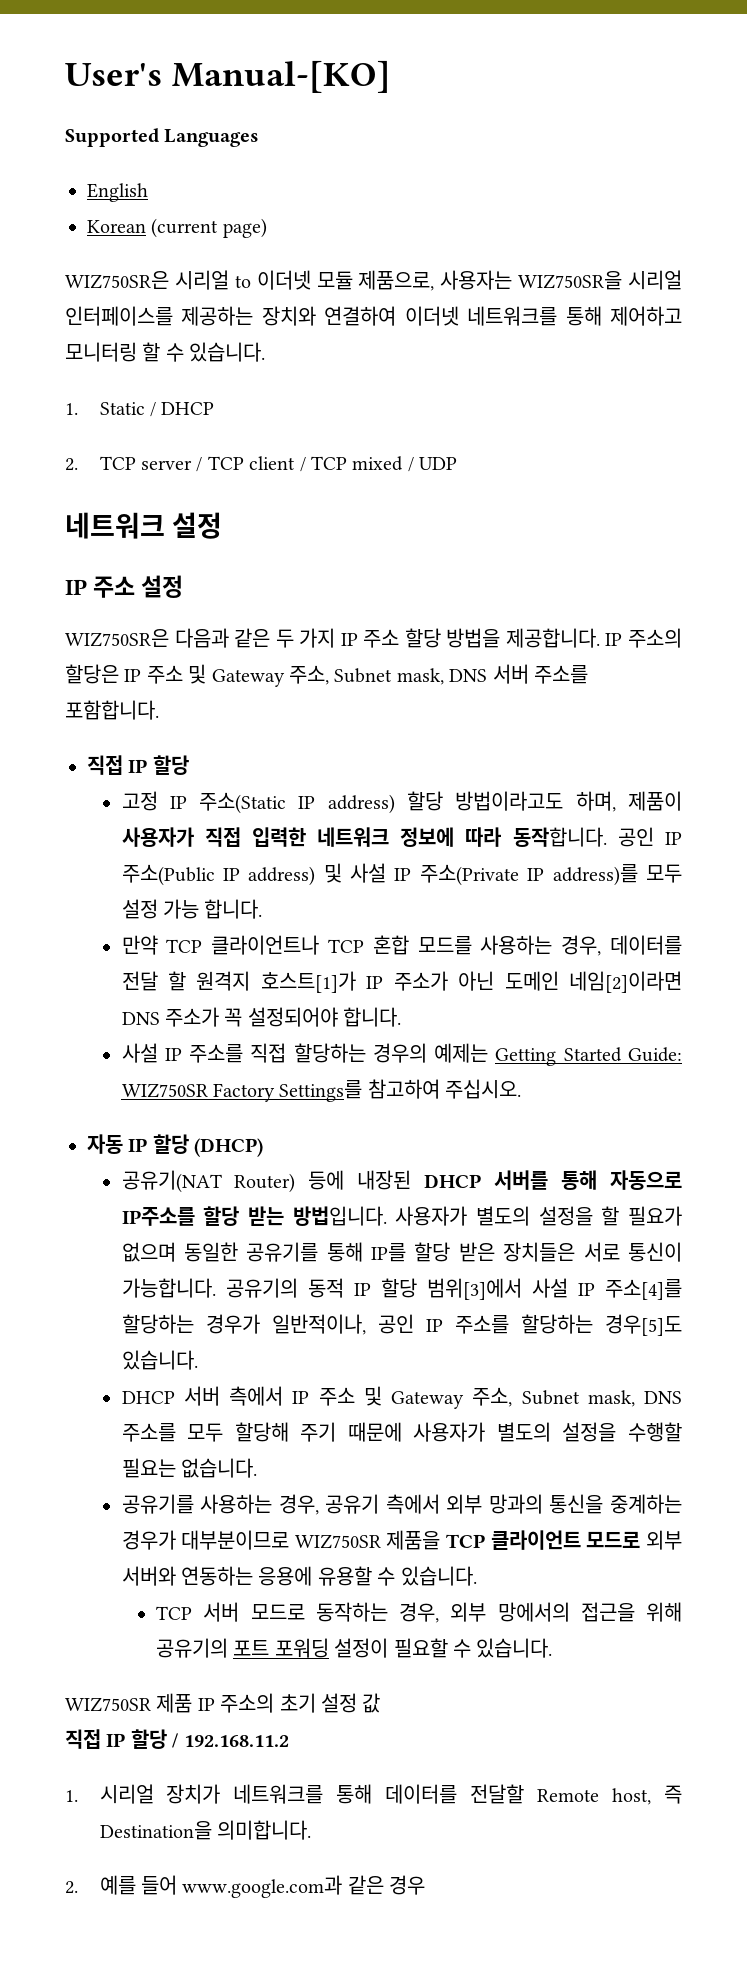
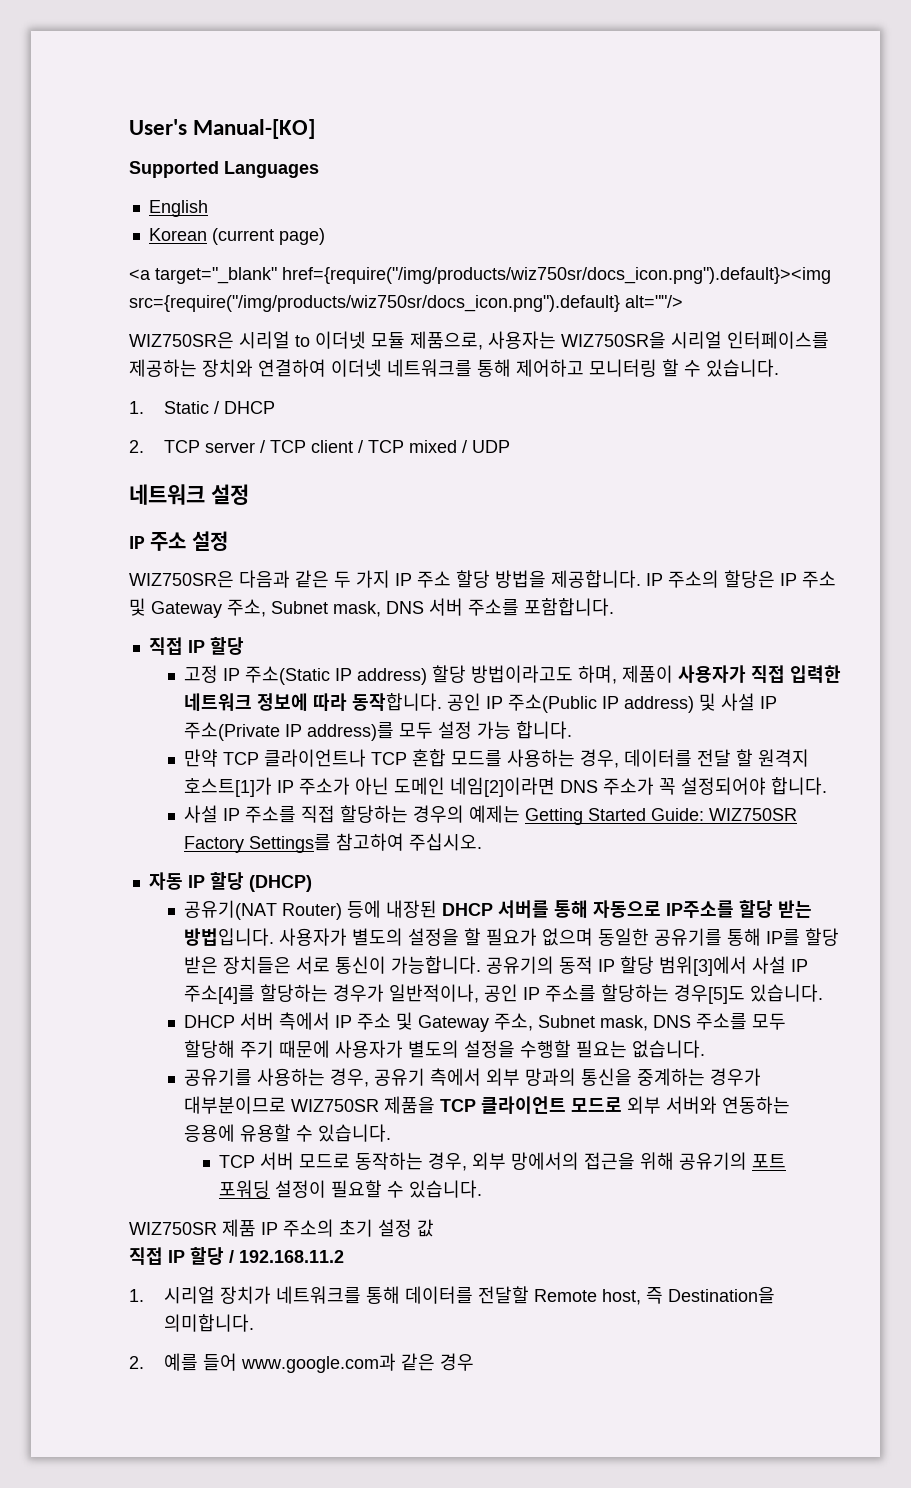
+ <a target="_blank" href={require("/img/products/wiz750sr/docs_icon.png").default}><img src={require("/img/products/wiz750sr/docs_icon.png").default} alt=""/>

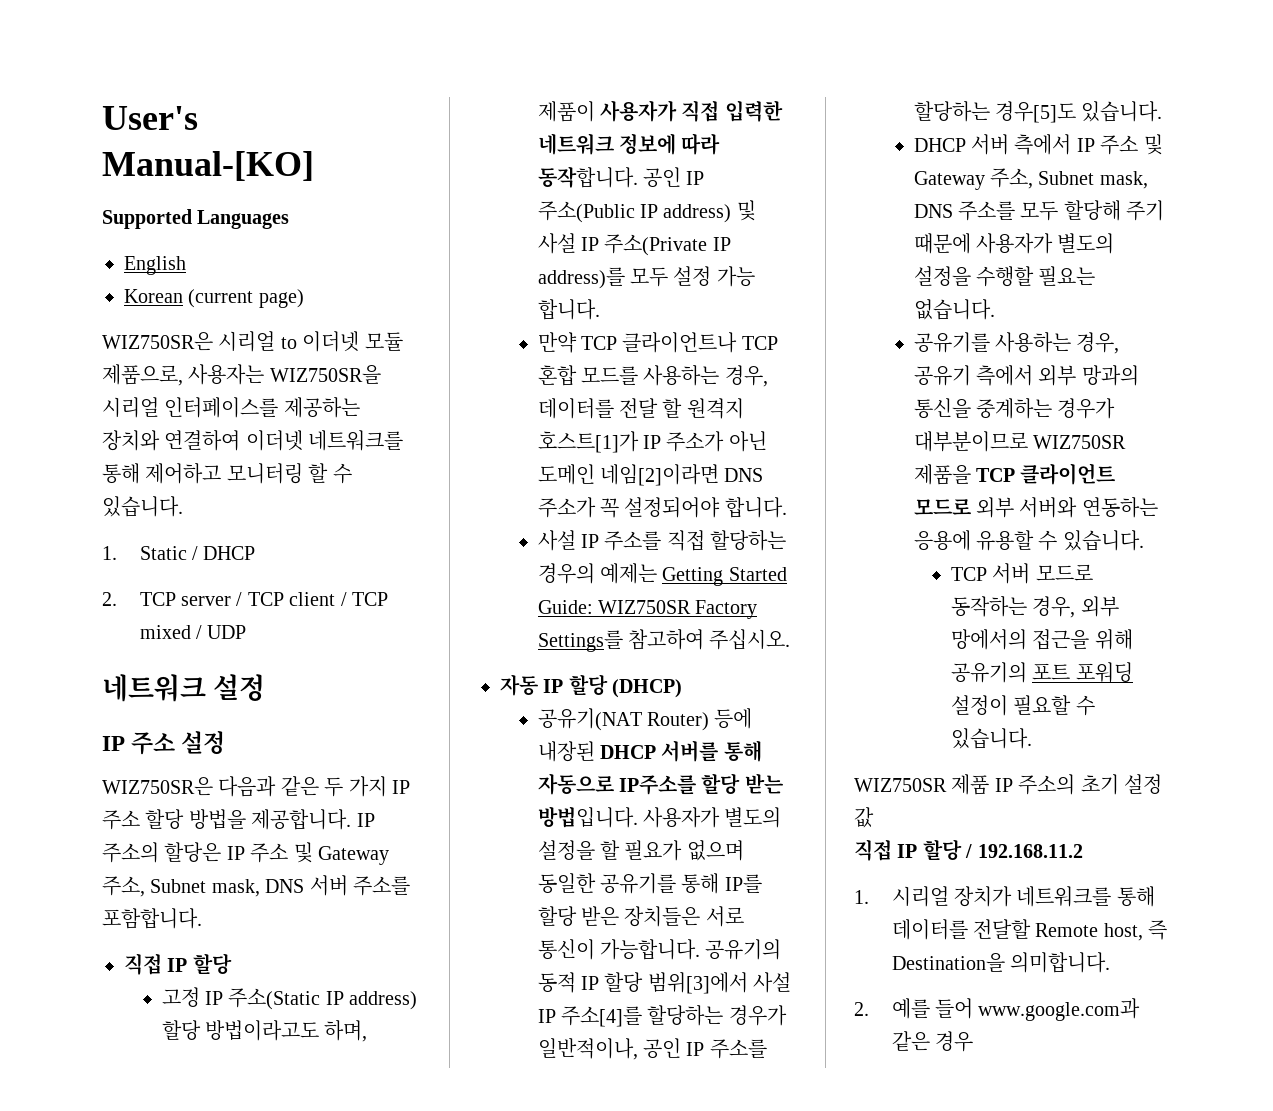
- <a target="_blank" href={require("/img/products/wiz750sr/docs_icon.png").default}><img src={require("/img/products/wiz750sr/docs_icon.png").default} alt=""/>

